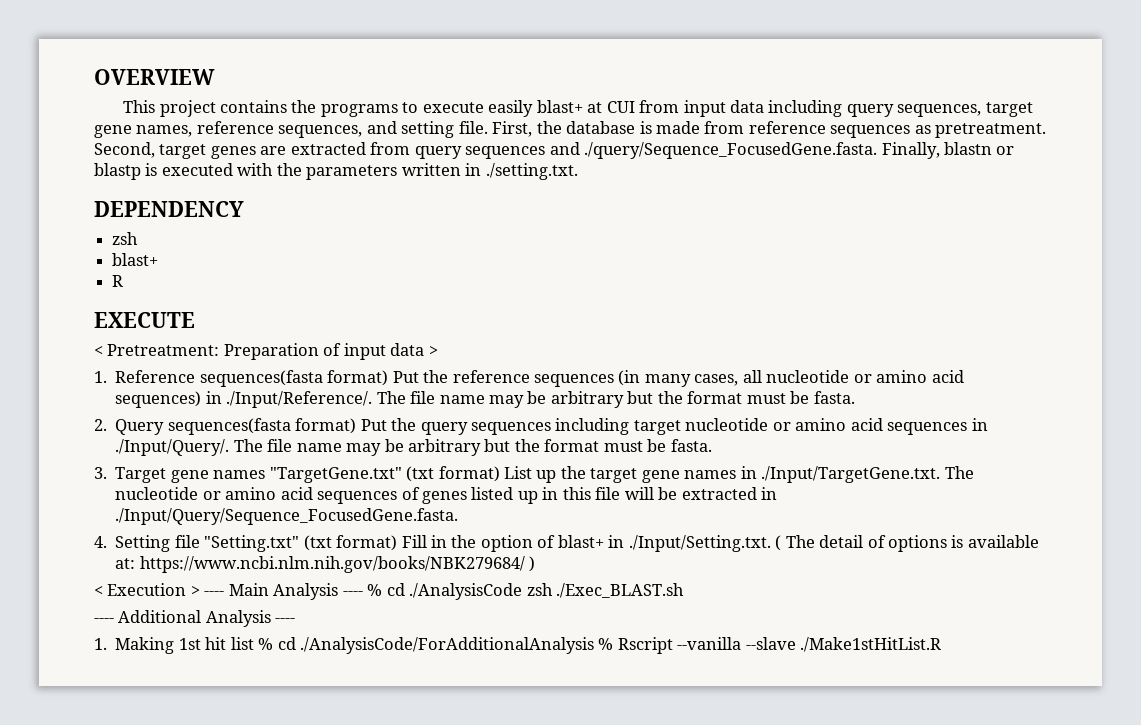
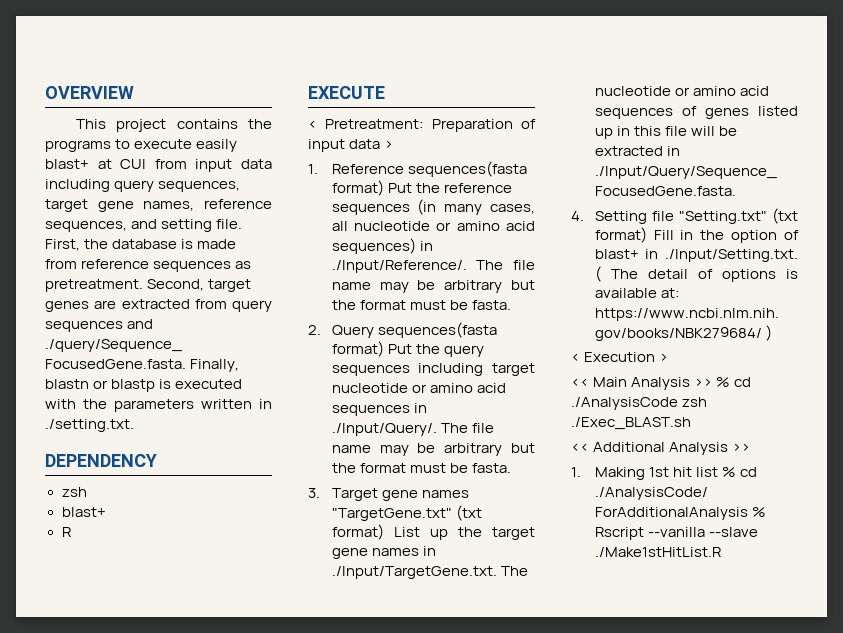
- < Execution > ---- Main Analysis ---- % cd ./AnalysisCode zsh ./Exec_BLAST.sh
+ < Execution >
+ << Main Analysis >> % cd ./AnalysisCode zsh ./Exec_BLAST.sh
- ---- Additional Analysis ----
+ << Additional Analysis >>

